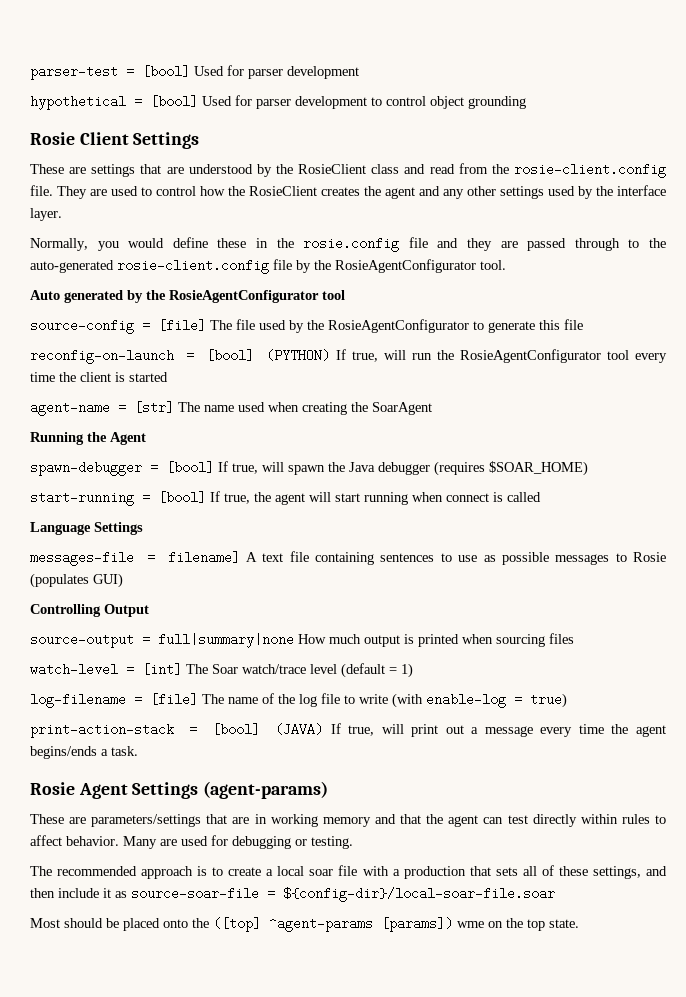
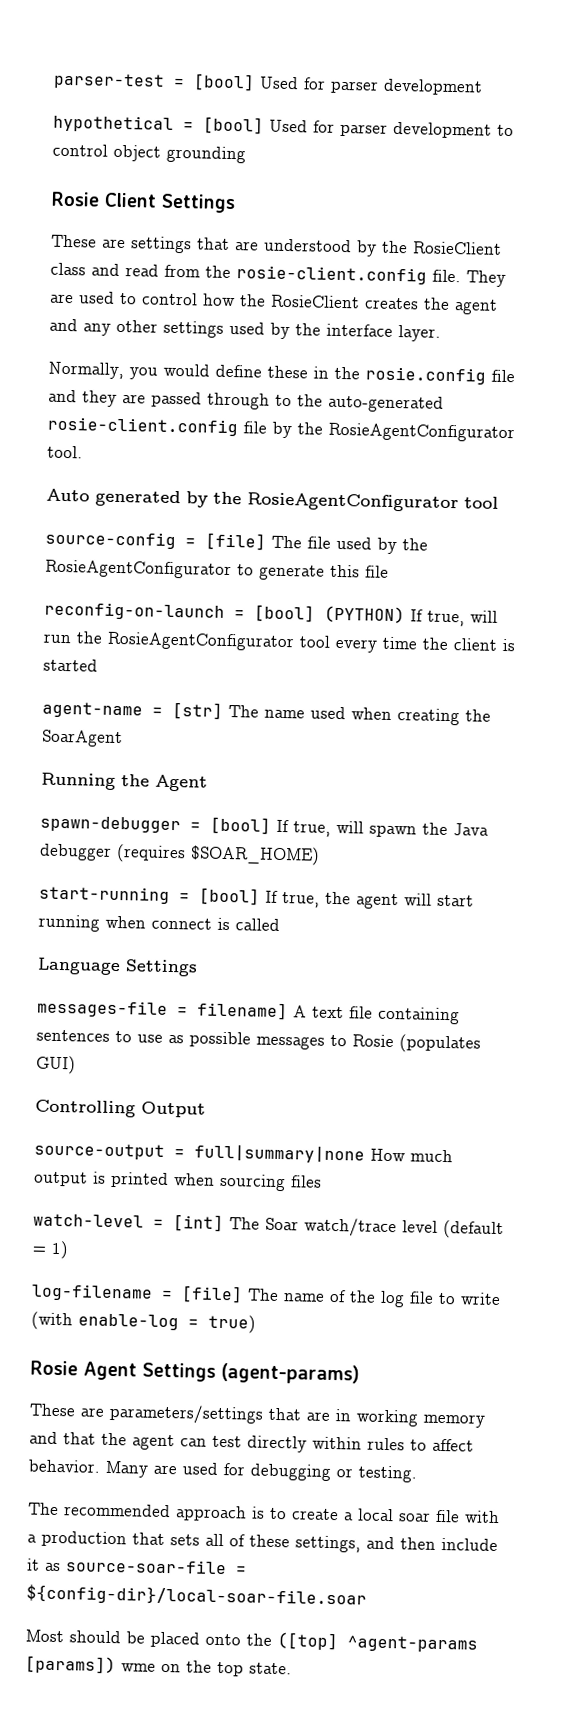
- print-action-stack = [bool] (JAVA) If true, will print out a message every time the agent begins/ends a task.

